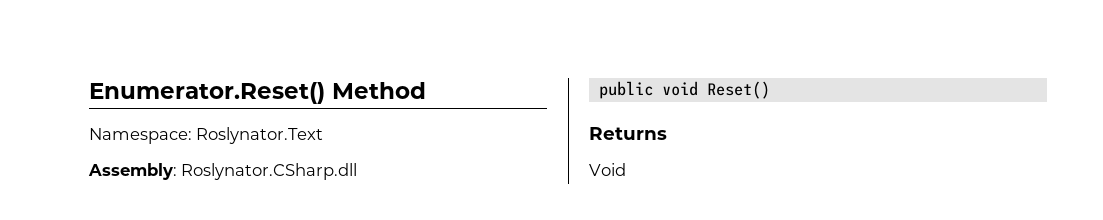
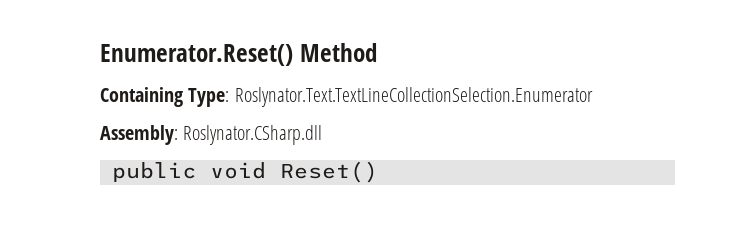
- Namespace: Roslynator.Text
+ Containing Type: Roslynator.Text.TextLineCollectionSelection.Enumerator
- Returns
- Void

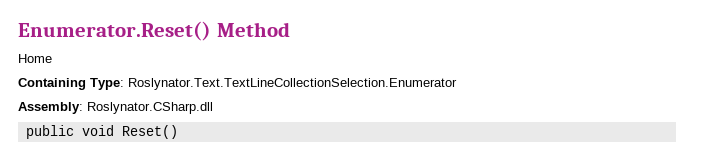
+ Home

